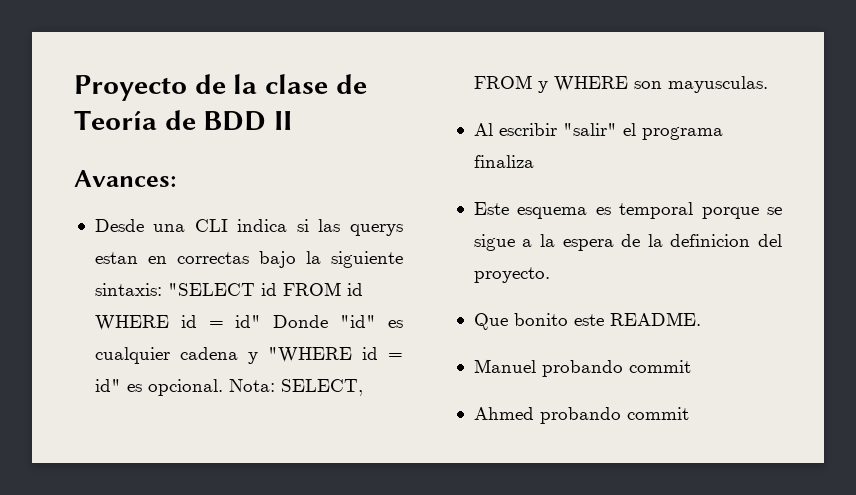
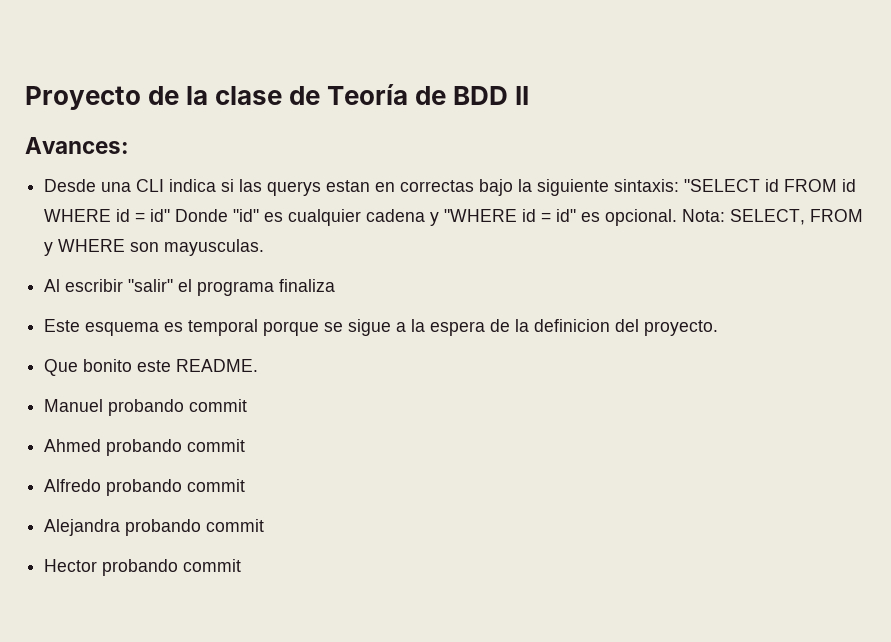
+ Alfredo probando commit
+ Alejandra probando commit
+ Hector probando commit

